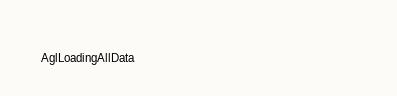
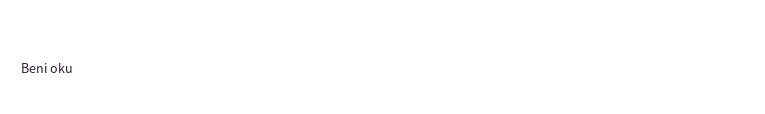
- AglLoadingAllData
+ Beni oku

